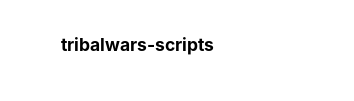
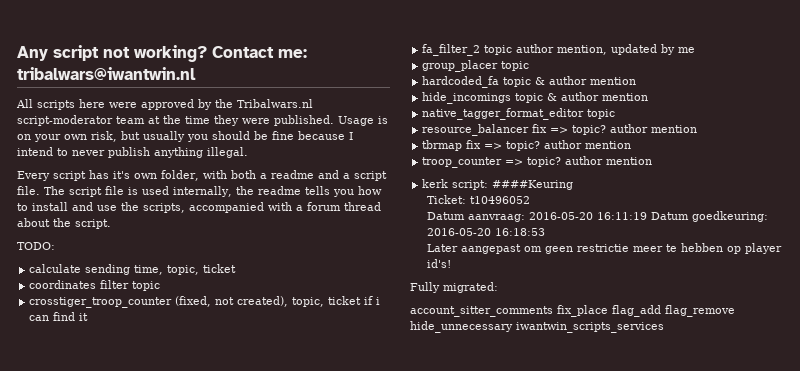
- tribalwars-scripts
+ Any script not working? Contact me: tribalwars@iwantwin.nl
+ All scripts here were approved by the Tribalwars.nl script-moderator team at the time they were published. Usage is on your own risk, but usually you should be fine because I intend to never publish anything illegal.
+ Every script has it's own folder, with both a readme and a script file. The script file is used internally, the readme tells you how to install and use the scripts, accompanied with a forum thread about the script.
+ TODO:
+ calculate sending time, topic, ticket
+ coordinates filter topic
+ crosstiger_troop_counter (fixed, not created), topic, ticket if i can find it
+ fa_filter_2 topic author mention, updated by me
+ group_placer topic
+ hardcoded_fa topic & author mention
+ hide_incomings topic & author mention
+ native_tagger_format_editor topic
+ resource_balancer fix => topic? author mention
+ tbrmap fix => topic? author mention
+ troop_counter => topic? author mention
+ kerk script: ####Keuring
+ Ticket: t10496052
+ Datum aanvraag: 2016-05-20 16:11:19 Datum goedkeuring: 2016-05-20 16:18:53
+ Later aangepast om geen restrictie meer te hebben op player id's!
+ Fully migrated:
+ account_sitter_comments fix_place flag_add flag_remove hide_unnecessary iwantwin_scripts_services

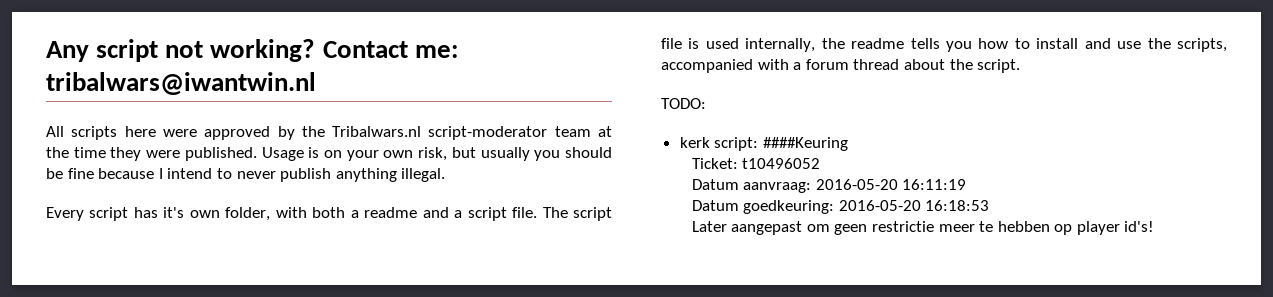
- calculate sending time, topic, ticket
- coordinates filter topic
- crosstiger_troop_counter (fixed, not created), topic, ticket if i can find it
- fa_filter_2 topic author mention, updated by me
- group_placer topic
- hardcoded_fa topic & author mention
- hide_incomings topic & author mention
- native_tagger_format_editor topic
- resource_balancer fix => topic? author mention
- tbrmap fix => topic? author mention
- troop_counter => topic? author mention
- Datum aanvraag: 2016-05-20 16:11:19 Datum goedkeuring: 2016-05-20 16:18:53
+ Datum aanvraag: 2016-05-20 16:11:19
+ Datum goedkeuring: 2016-05-20 16:18:53
- Fully migrated:
- account_sitter_comments fix_place flag_add flag_remove hide_unnecessary iwantwin_scripts_services

